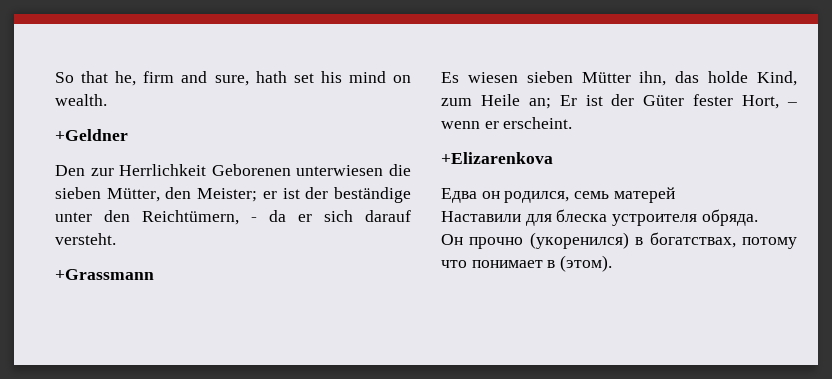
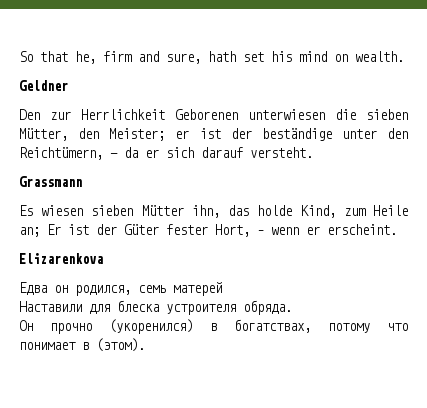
- +Geldner
+ Geldner
- +Grassmann
+ Grassmann
- +Elizarenkova
+ Elizarenkova

